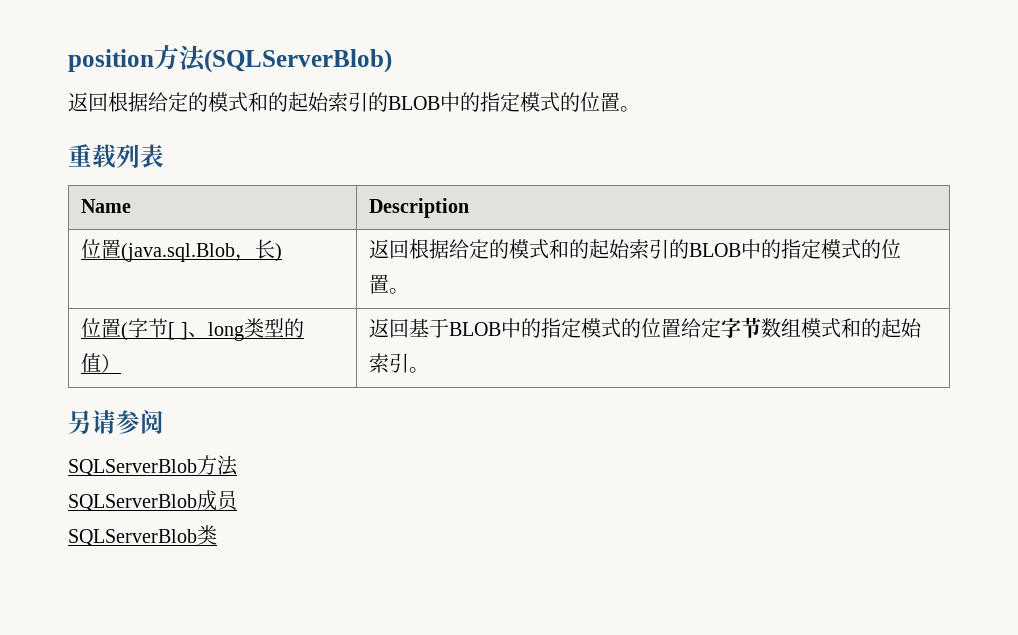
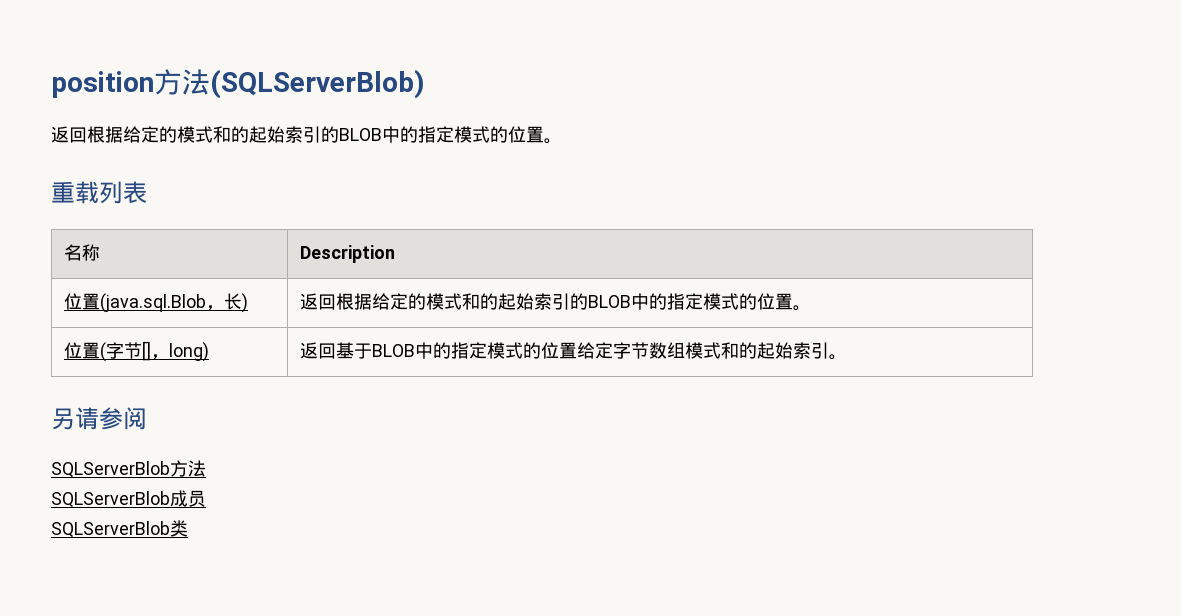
- Name | Description
+ 名称 | Description
- 位置(字节[ ]、long类型的值） | 返回基于BLOB中的指定模式的位置给定字节数组模式和的起始索引。
+ 位置(字节[]，long) | 返回基于BLOB中的指定模式的位置给定字节数组模式和的起始索引。

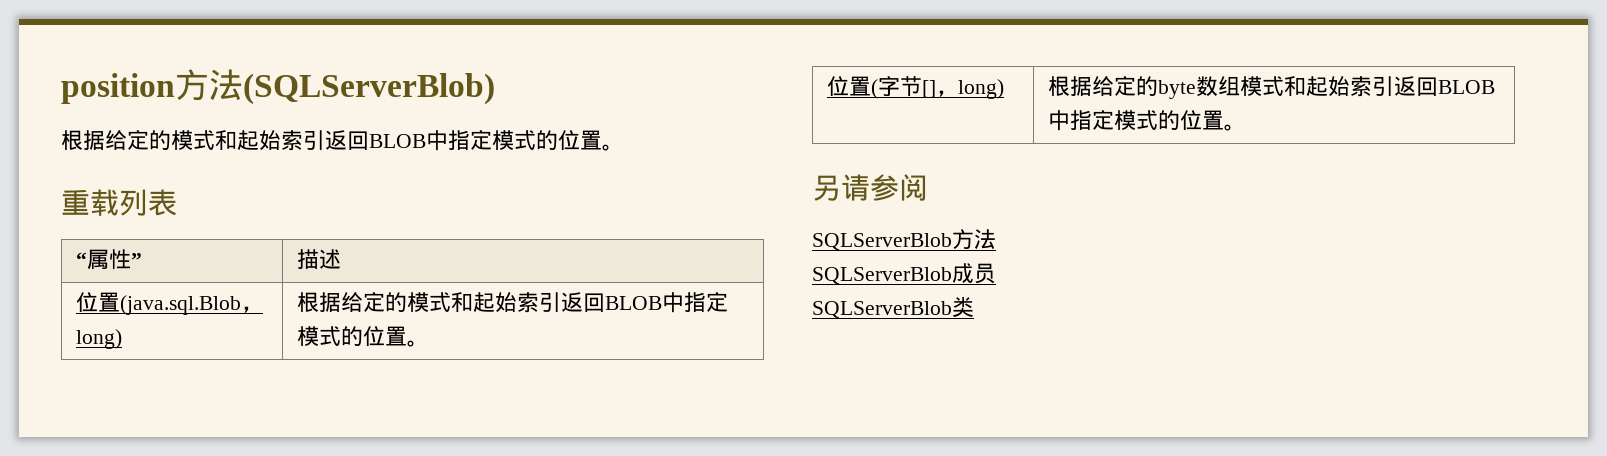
  position方法(SQLServerBlob)
- 返回根据给定的模式和的起始索引的BLOB中的指定模式的位置。
+ 根据给定的模式和起始索引返回BLOB中指定模式的位置。
- 名称 | Description
+ “属性” | 描述
- 位置(java.sql.Blob，长) | 返回根据给定的模式和的起始索引的BLOB中的指定模式的位置。
+ 位置(java.sql.Blob，long) | 根据给定的模式和起始索引返回BLOB中指定模式的位置。
- 位置(字节[]，long) | 返回基于BLOB中的指定模式的位置给定字节数组模式和的起始索引。
+ 位置(字节[]，long) | 根据给定的byte数组模式和起始索引返回BLOB中指定模式的位置。

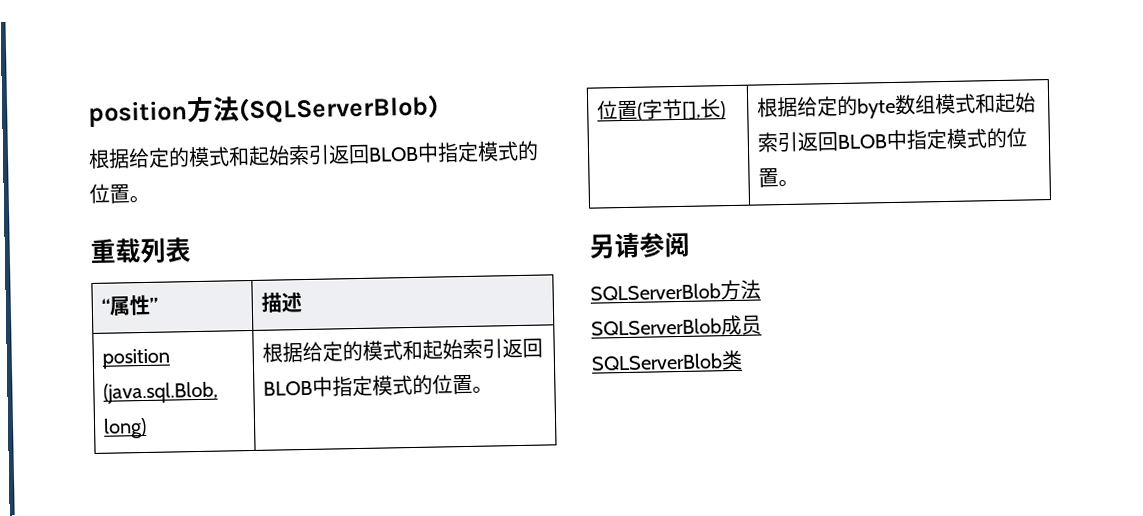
- 位置(java.sql.Blob，long) | 根据给定的模式和起始索引返回BLOB中指定模式的位置。
+ position (java.sql.Blob, long) | 根据给定的模式和起始索引返回BLOB中指定模式的位置。
- 位置(字节[]，long) | 根据给定的byte数组模式和起始索引返回BLOB中指定模式的位置。
+ 位置(字节[],长) | 根据给定的byte数组模式和起始索引返回BLOB中指定模式的位置。

